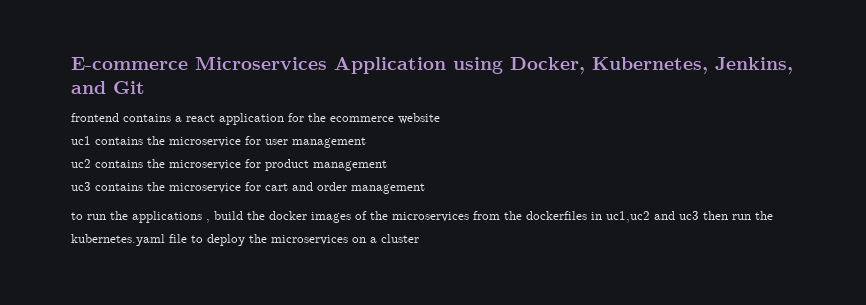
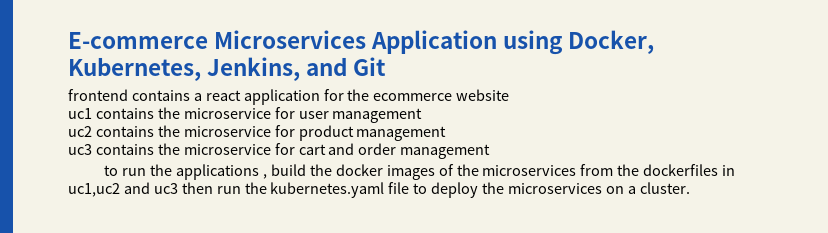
- to run the applications , build the docker images of the microservices from the dockerfiles in uc1,uc2 and uc3 then run the kubernetes.yaml file to deploy the microservices on a cluster
+ to run the applications , build the docker images of the microservices from the dockerfiles in uc1,uc2 and uc3 then run the kubernetes.yaml file to deploy the microservices on a cluster.

